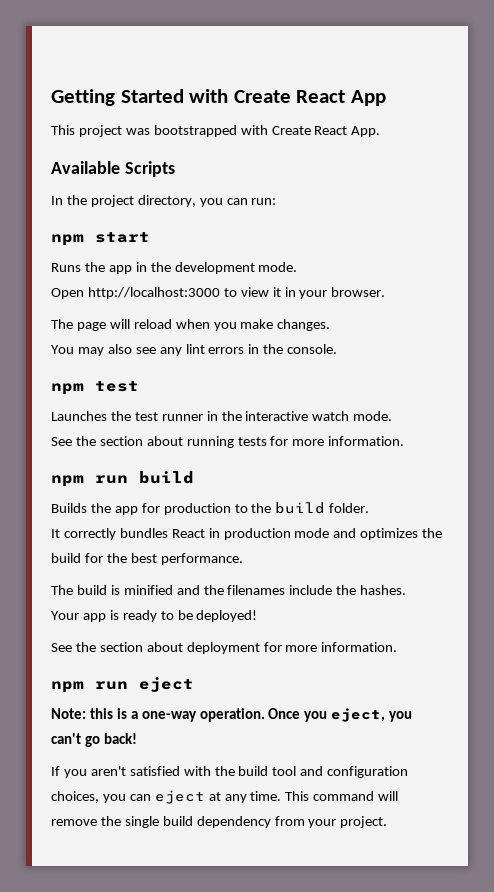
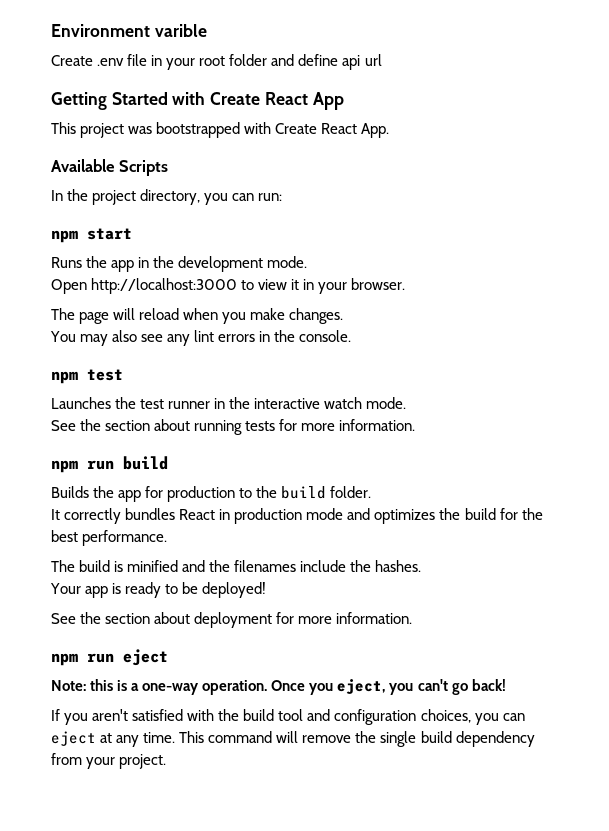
+ Environment varible
+ Create .env file in your root folder and define api url

